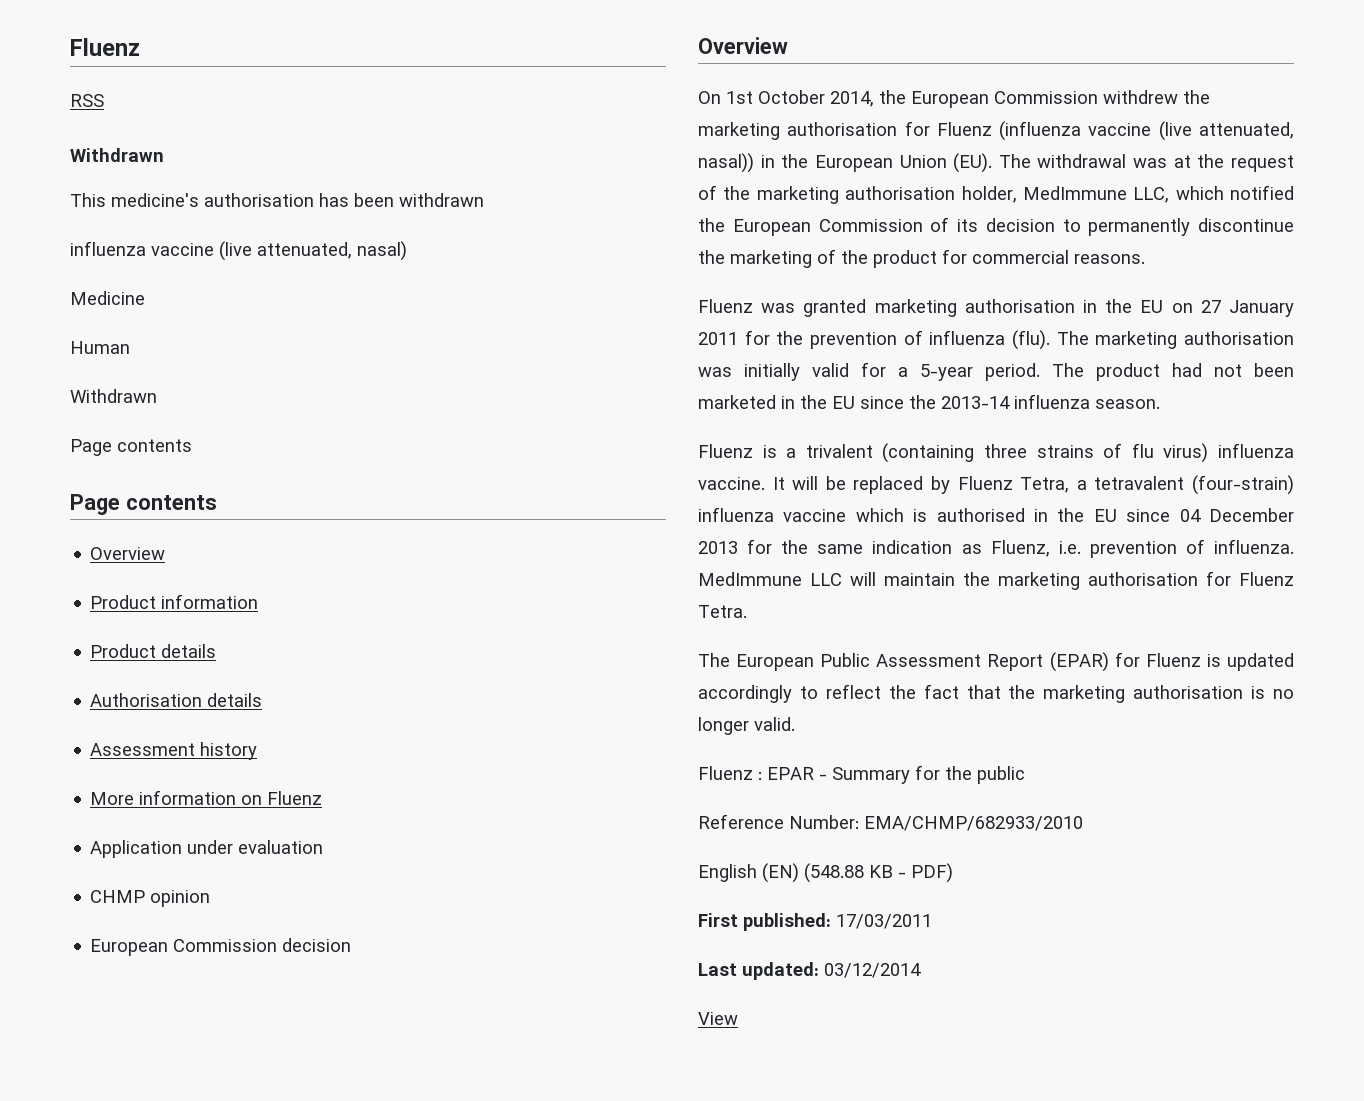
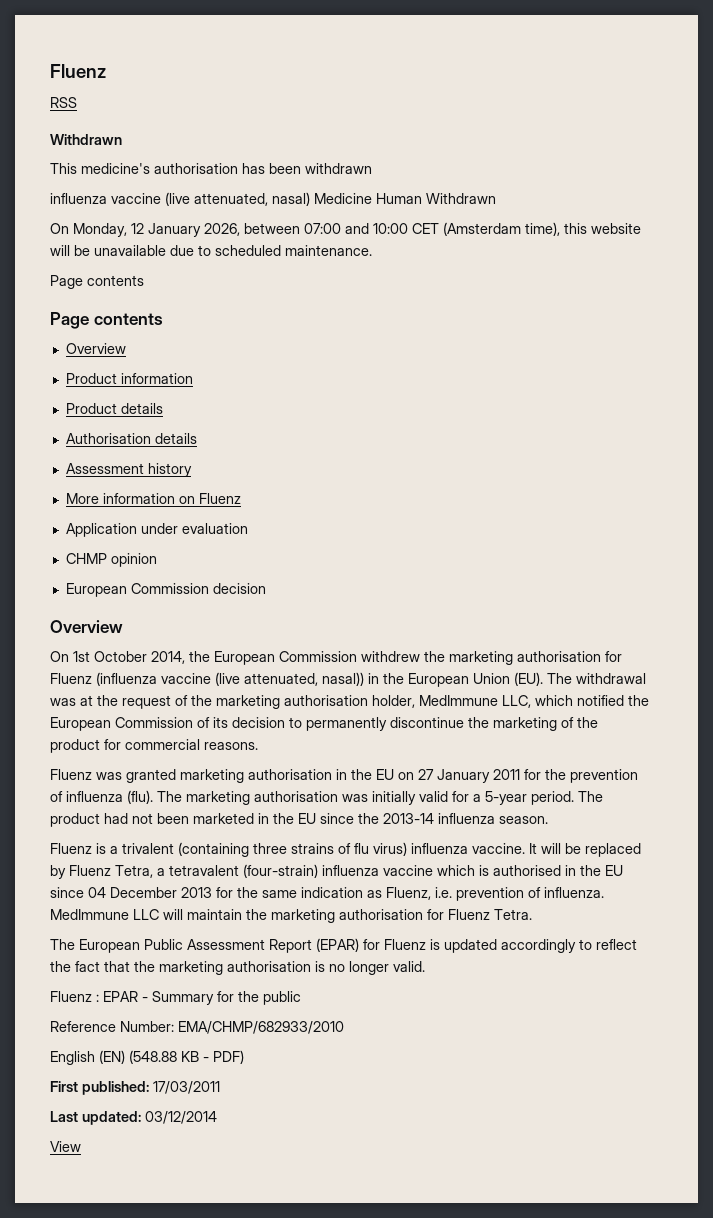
- influenza vaccine (live attenuated, nasal)
- Medicine
- Human
- Withdrawn
+ influenza vaccine (live attenuated, nasal) Medicine Human Withdrawn
+ On Monday, 12 January 2026, between 07:00 and 10:00 CET (Amsterdam time), this website will be unavailable due to scheduled maintenance.

